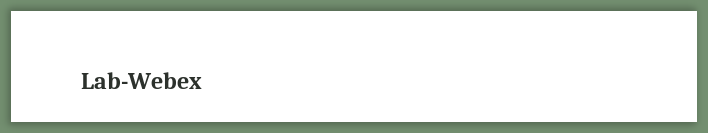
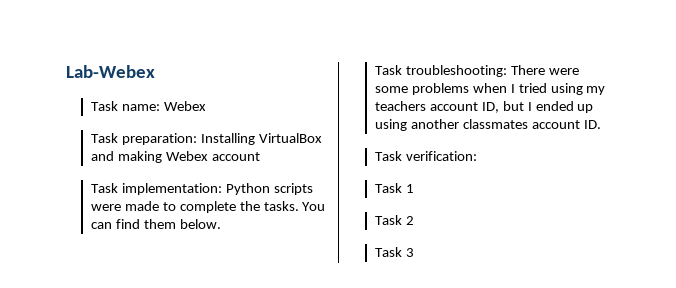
+ Task name: Webex
+ Task preparation: Installing VirtualBox and making Webex account
+ Task implementation: Python scripts were made to complete the tasks. You can find them below.
+ Task troubleshooting: There were some problems when I tried using my teachers account ID, but I ended up using another classmates account ID.
+ Task verification:
+ Task 1
+ Task 2
+ Task 3

